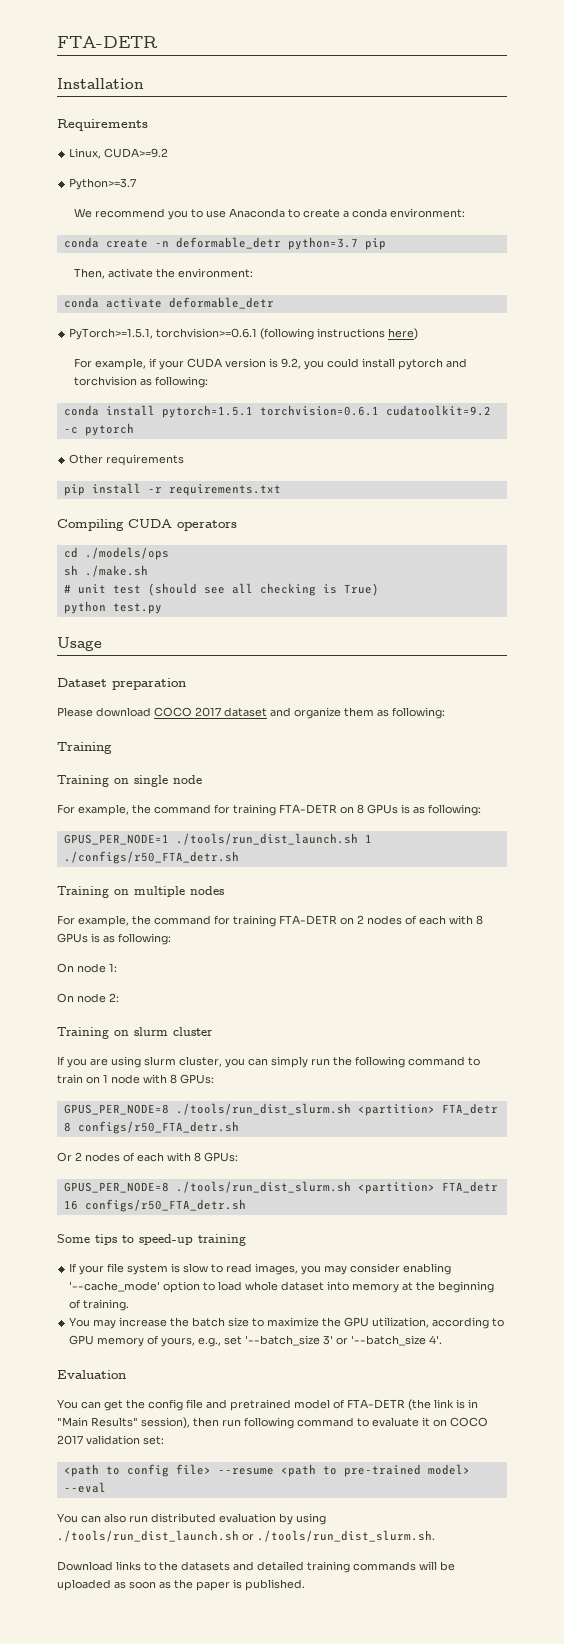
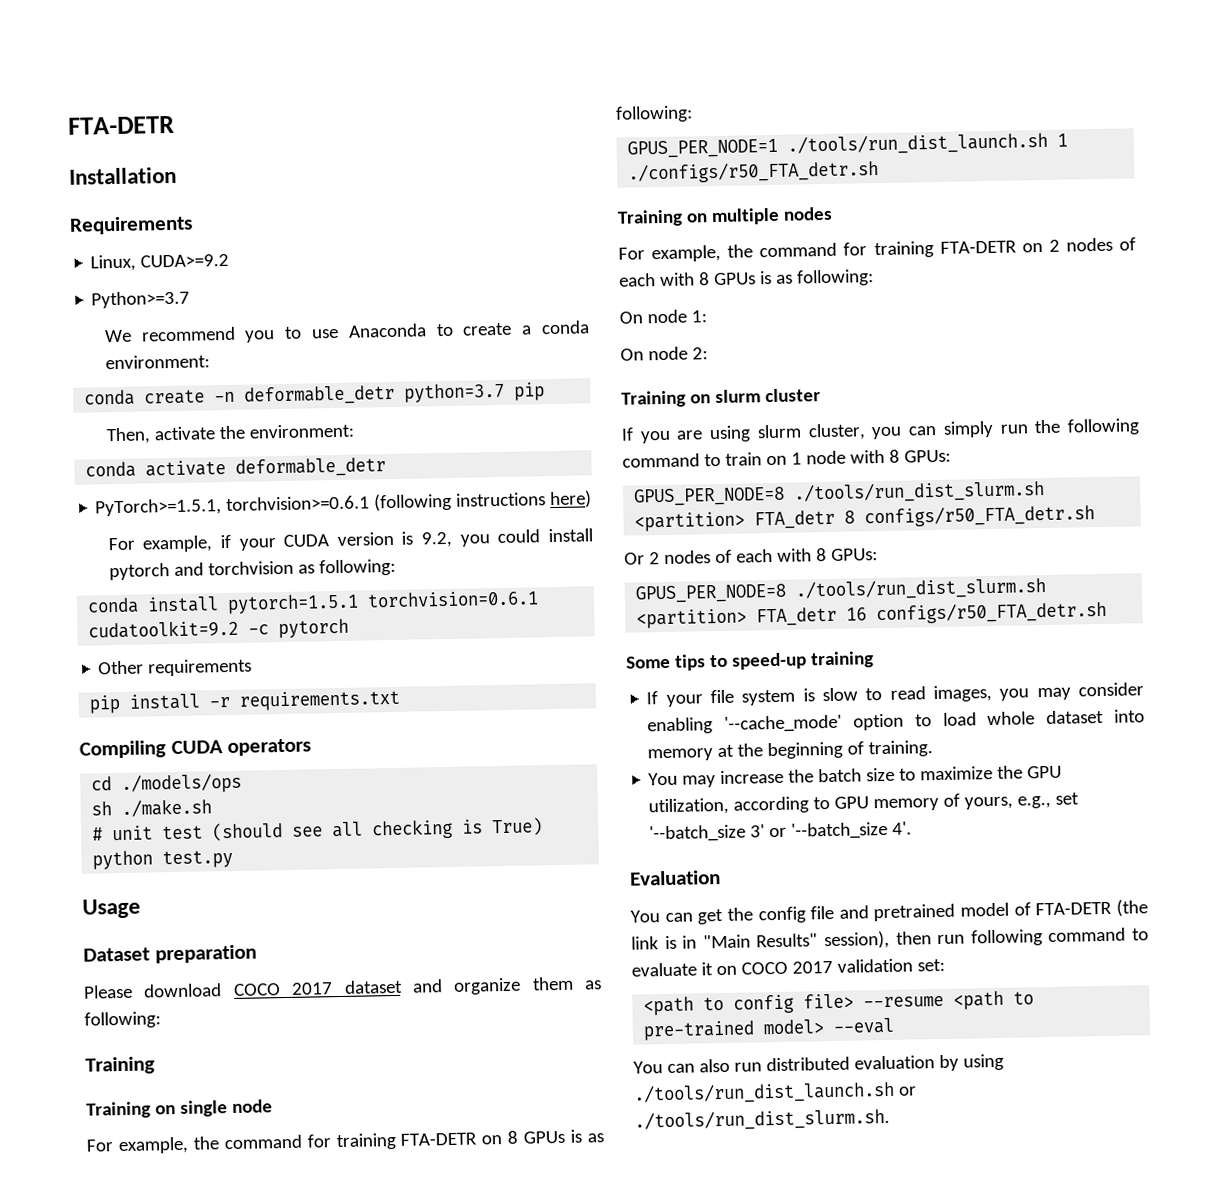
- Download links to the datasets and detailed training commands will be uploaded as soon as the paper is published.

